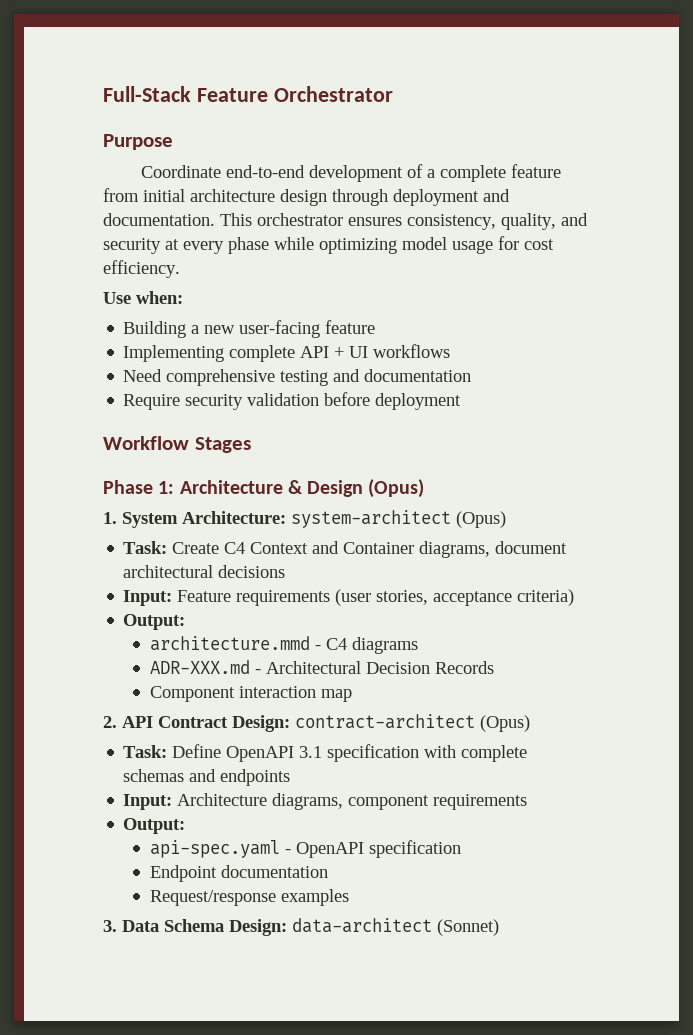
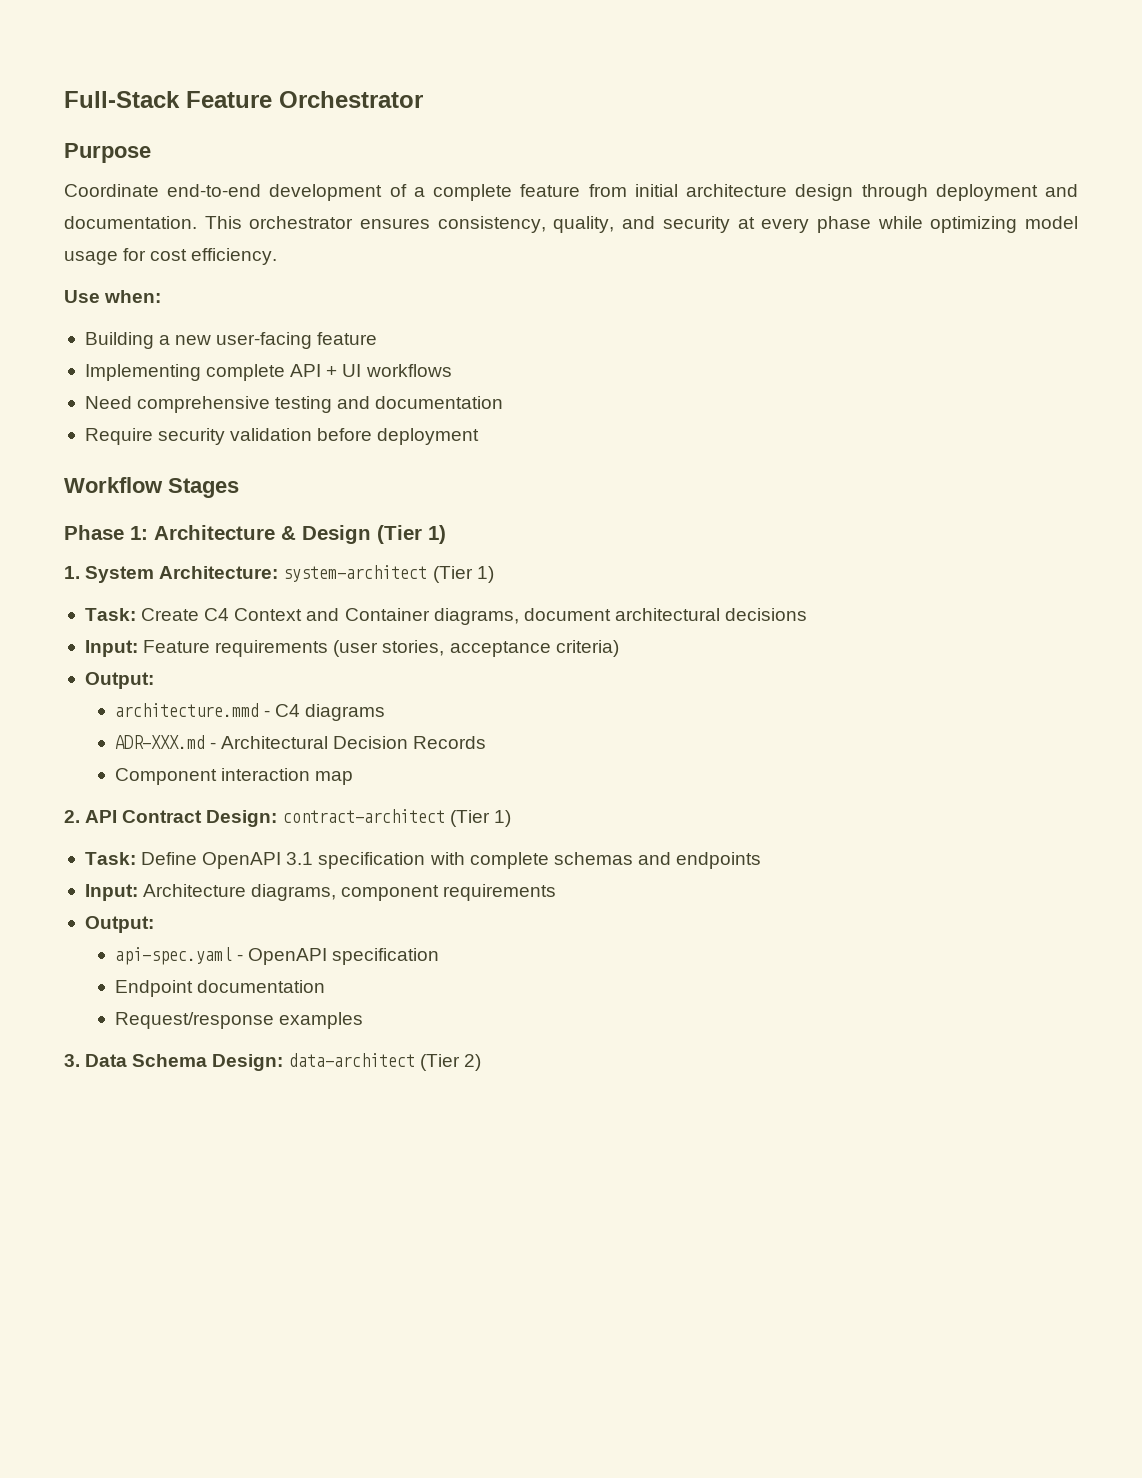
- Phase 1: Architecture & Design (Opus)
+ Phase 1: Architecture & Design (Tier 1)
- 1. System Architecture: system-architect (Opus)
+ 1. System Architecture: system-architect (Tier 1)
- 2. API Contract Design: contract-architect (Opus)
+ 2. API Contract Design: contract-architect (Tier 1)
- 3. Data Schema Design: data-architect (Sonnet)
+ 3. Data Schema Design: data-architect (Tier 2)

